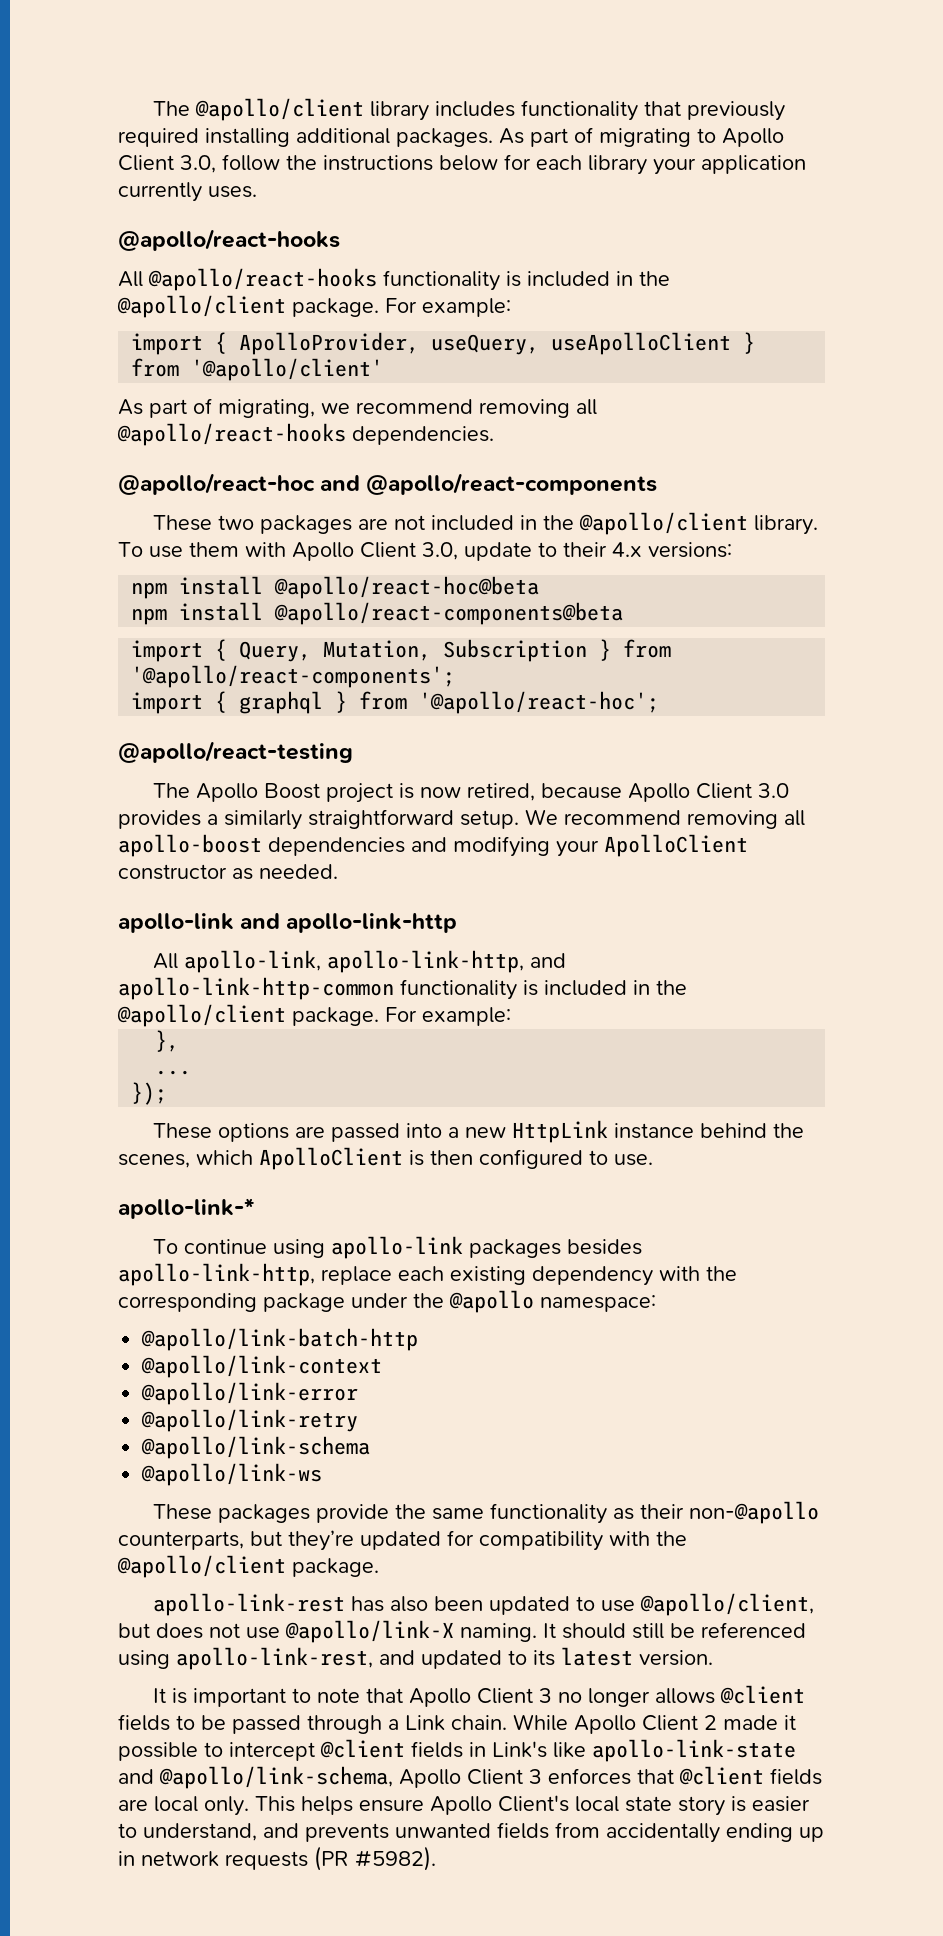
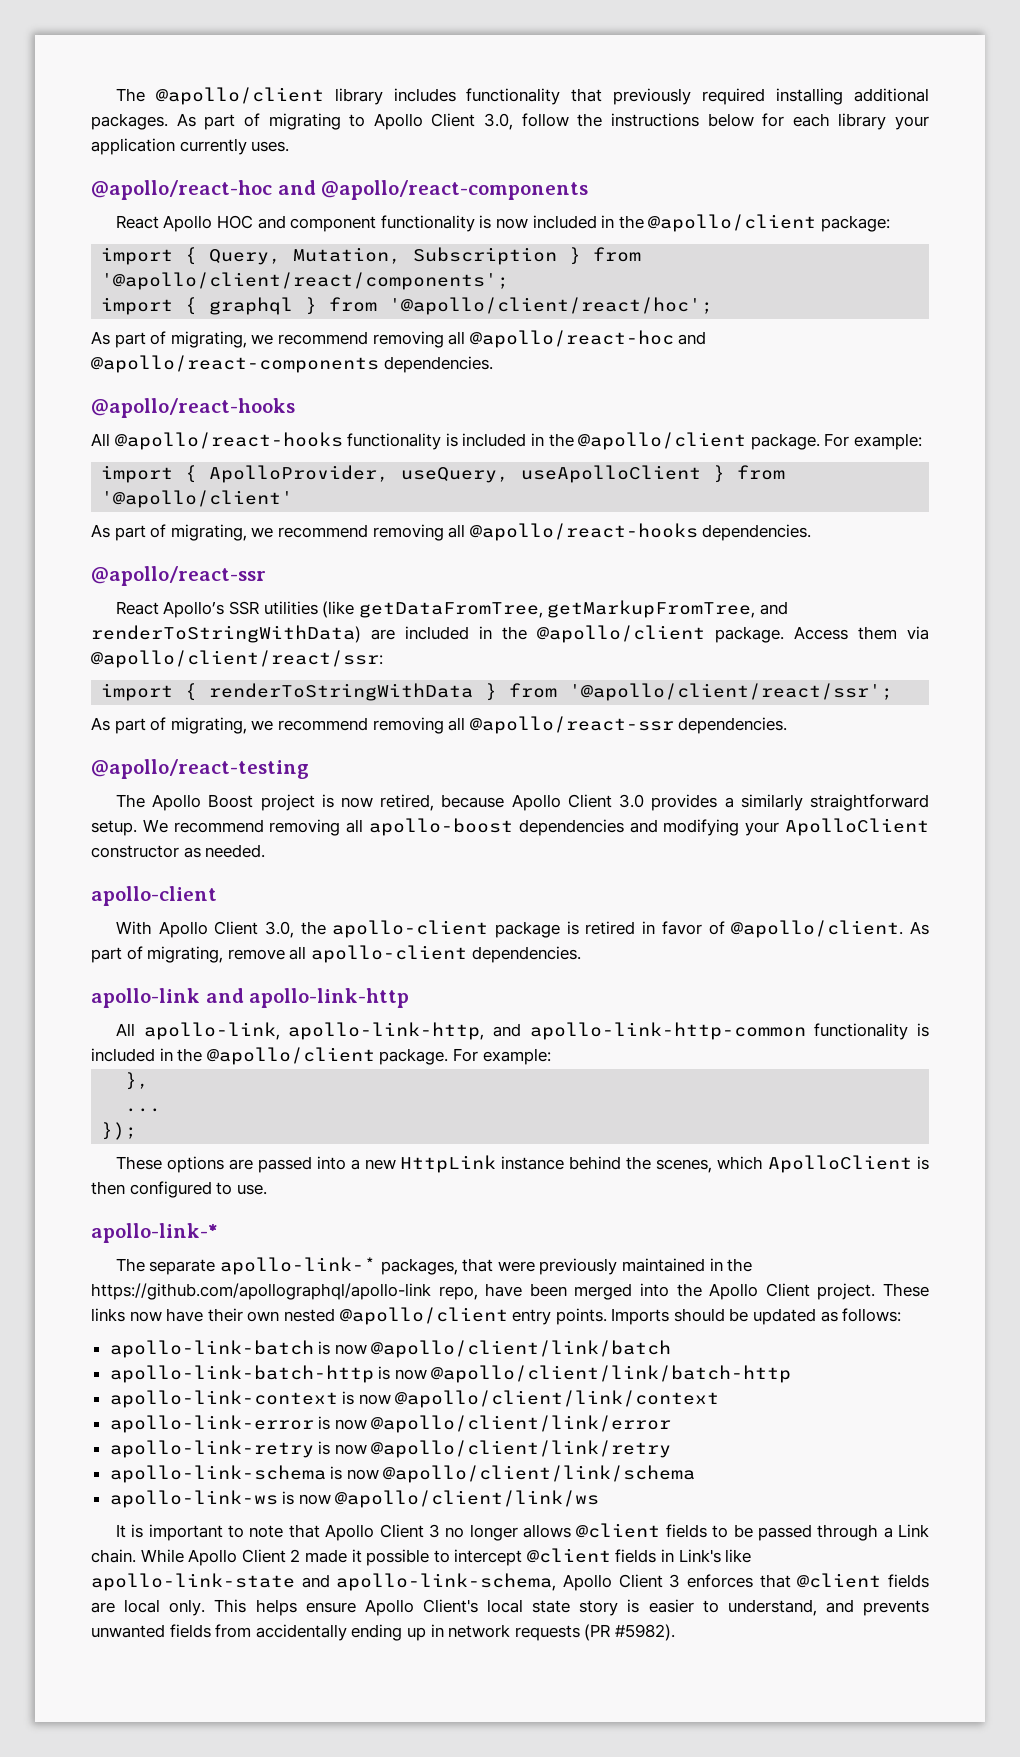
  As part of migrating to Apollo Client 3.0, follow the instructions below for each library your application currently uses.
+ @apollo/react-hoc and @apollo/react-components
+ React Apollo HOC and component functionality is now included in the @apollo/client package:
+ import { Query, Mutation, Subscription } from '@apollo/client/react/components';
+ import { graphql } from '@apollo/client/react/hoc';
+ As part of migrating, we recommend removing all @apollo/react-hoc and @apollo/react-components dependencies.
  As part of migrating, we recommend removing all @apollo/react-hooks dependencies.
- @apollo/react-hoc and @apollo/react-components
- These two packages are not included in the @apollo/client library. To use them with Apollo Client 3.0, update to their 4.x versions:
- npm install @apollo/react-hoc@beta
- npm install @apollo/react-components@beta
- import { Query, Mutation, Subscription } from '@apollo/react-components';
- import { graphql } from '@apollo/react-hoc';
+ @apollo/react-ssr
+ React Apollo’s SSR utilities (like getDataFromTree, getMarkupFromTree, and renderToStringWithData) are included in the @apollo/client package. Access them via @apollo/client/react/ssr:
+ import { renderToStringWithData } from '@apollo/client/react/ssr';
+ As part of migrating, we recommend removing all @apollo/react-ssr dependencies.
  We recommend removing all apollo-boost dependencies and modifying your ApolloClient constructor as needed.
+ apollo-client
+ With Apollo Client 3.0, the apollo-client package is retired in favor of @apollo/client. As part of migrating, remove all apollo-client dependencies.
- To continue using apollo-link packages besides apollo-link-http, replace each existing dependency with the corresponding package under the @apollo namespace:
- @apollo/link-batch-http
- @apollo/link-context
- @apollo/link-error
- @apollo/link-retry
- @apollo/link-schema
- @apollo/link-ws
- These packages provide the same functionality as their non-@apollo counterparts, but they’re updated for compatibility with the @apollo/client package.
- apollo-link-rest has also been updated to use @apollo/client, but does not use @apollo/link-X naming. It should still be referenced using apollo-link-rest, and updated to its latest version.
+ The separate apollo-link-* packages, that were previously maintained in the https://github.com/apollographql/apollo-link repo, have been merged into the Apollo Client project. These links now have their own nested @apollo/client entry points. Imports should be updated as follows:
+ apollo-link-batch is now @apollo/client/link/batch
+ apollo-link-batch-http is now @apollo/client/link/batch-http
+ apollo-link-context is now @apollo/client/link/context
+ apollo-link-error is now @apollo/client/link/error
+ apollo-link-retry is now @apollo/client/link/retry
+ apollo-link-schema is now @apollo/client/link/schema
+ apollo-link-ws is now @apollo/client/link/ws
- While Apollo Client 2 made it possible to intercept @client fields in Link's like apollo-link-state and @apollo/link-schema, Apollo Client 3 enforces that @client fields are local only.
+ While Apollo Client 2 made it possible to intercept @client fields in Link's like apollo-link-state and apollo-link-schema, Apollo Client 3 enforces that @client fields are local only.

